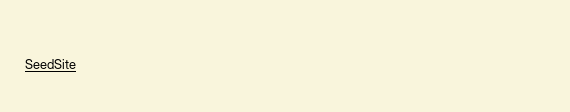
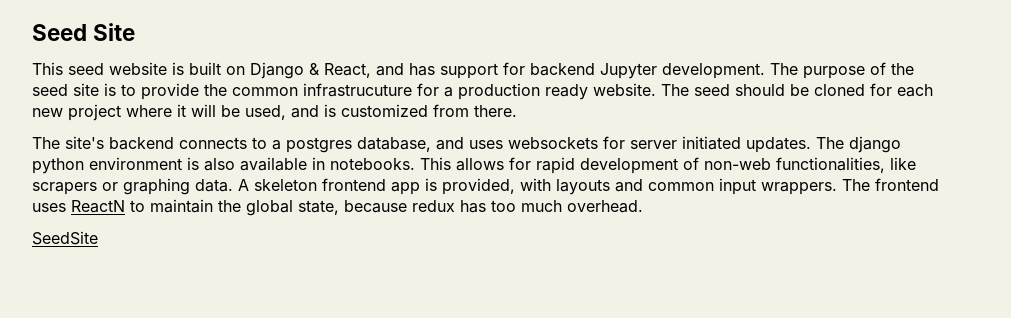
+ Seed Site
+ This seed website is built on Django & React, and has support for backend Jupyter development. The purpose of the seed site is to provide the common infrastrucuture for a production ready website. The seed should be cloned for each new project where it will be used, and is customized from there.
+ The site's backend connects to a postgres database, and uses websockets for server initiated updates. The django python environment is also available in notebooks. This allows for rapid development of non-web functionalities, like scrapers or graphing data. A skeleton frontend app is provided, with layouts and common input wrappers. The frontend uses ReactN to maintain the global state, because redux has too much overhead.

